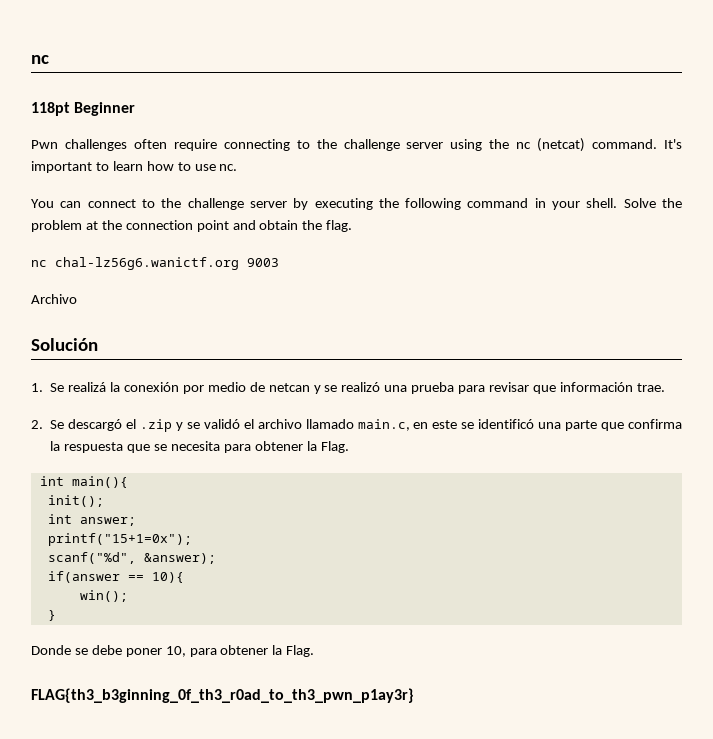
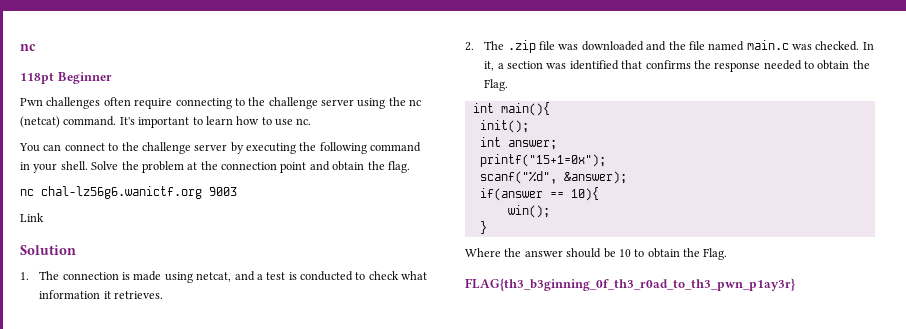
- Archivo
- Solución
+ Link
+ Solution
- 1. Se realizá la conexión por medio de netcan y se realizó una prueba para revisar que información trae.
- 2. Se descargó el .zip y se validó el archivo llamado main.c, en este se identificó una parte que confirma la respuesta que se necesita para obtener la Flag.
+ 1. The connection is made using netcat, and a test is conducted to check what information it retrieves.
+ 2. The .zip file was downloaded and the file named main.c was checked. In it, a section was identified that confirms the response needed to obtain the Flag.
- Donde se debe poner 10, para obtener la Flag.
+ Where the answer should be 10 to obtain the Flag.

